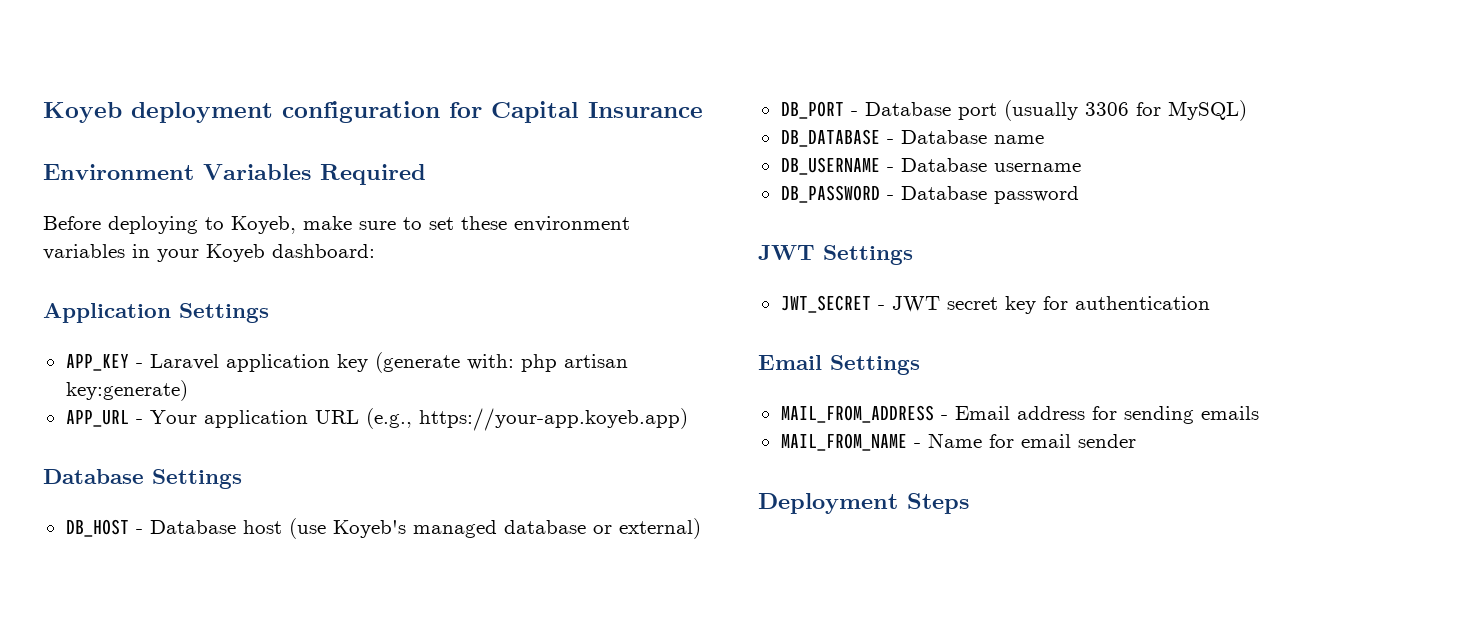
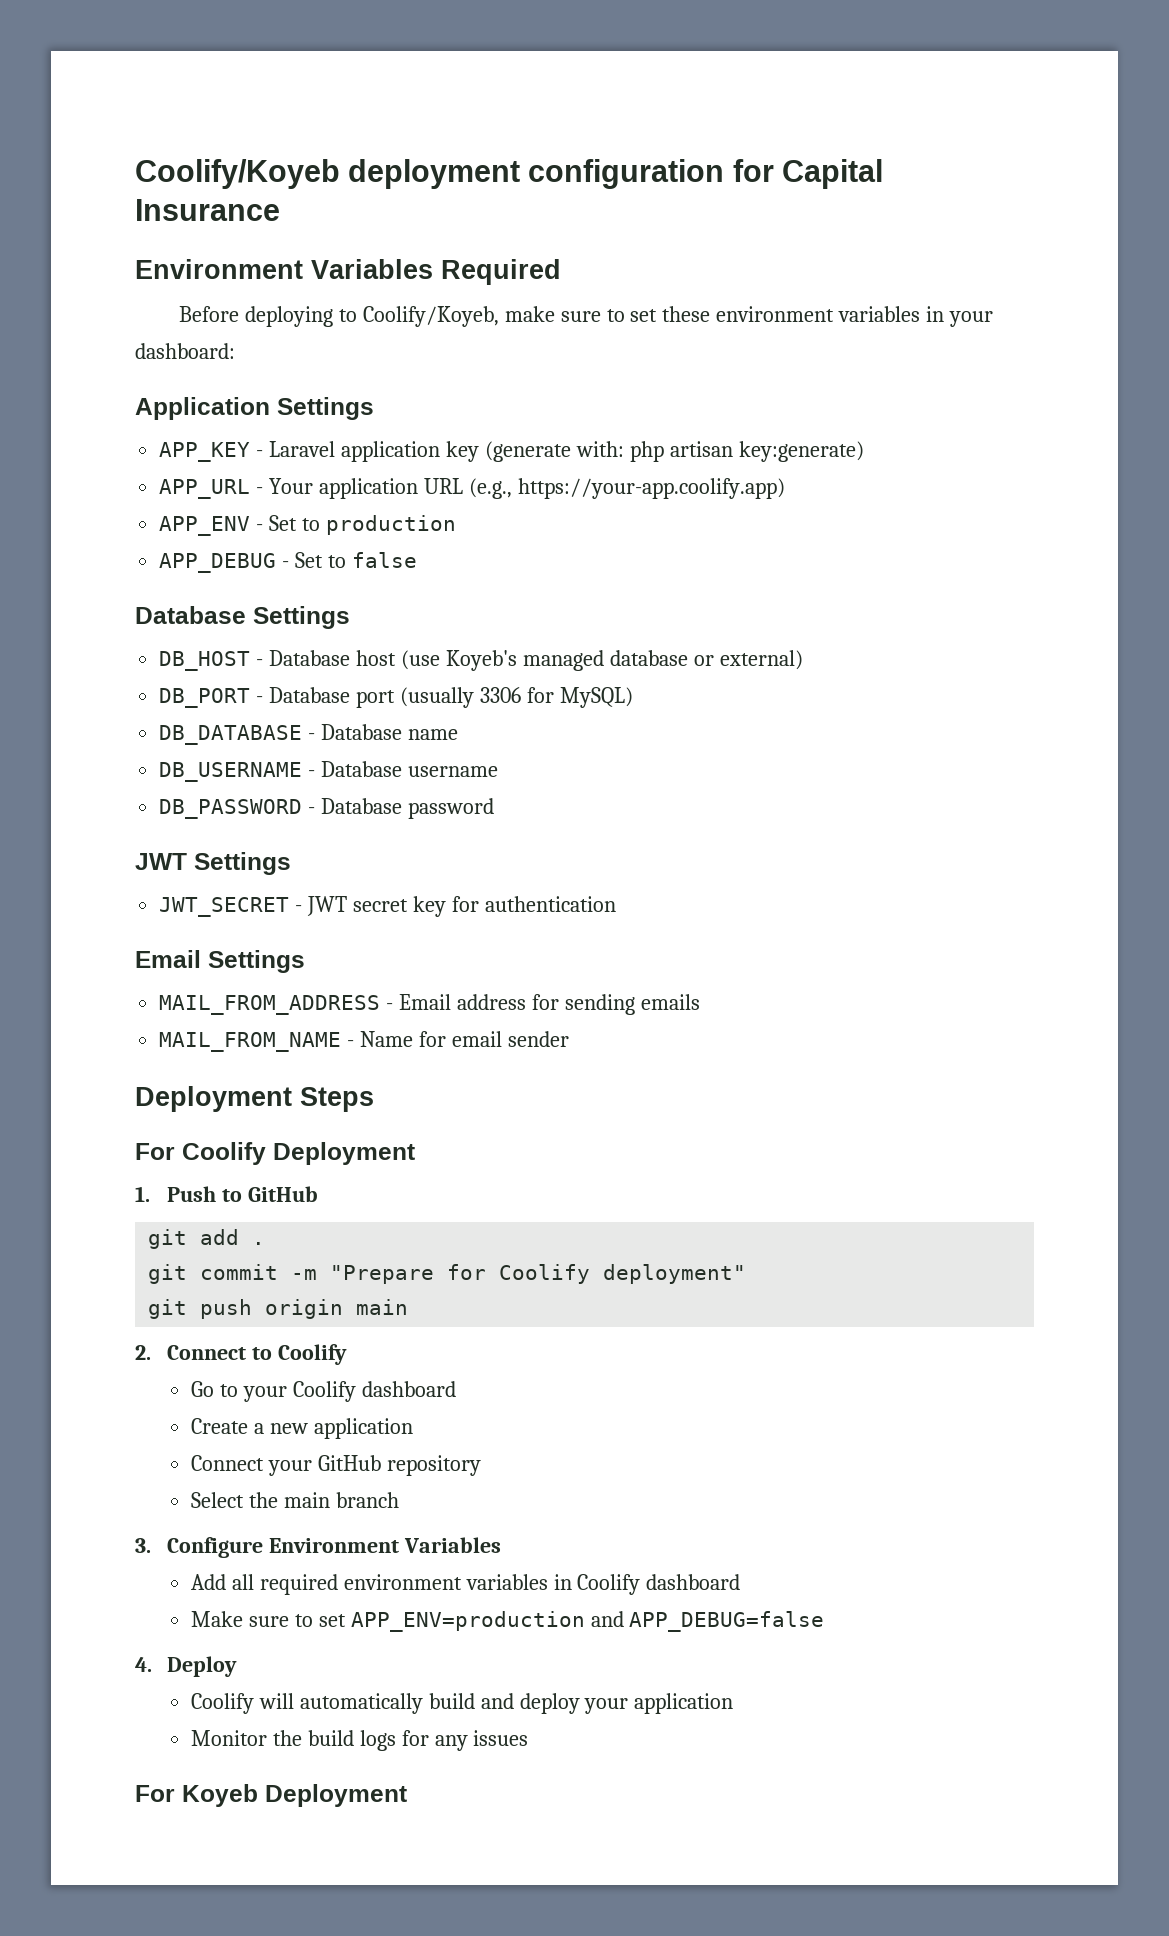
- Koyeb deployment configuration for Capital Insurance
+ Coolify/Koyeb deployment configuration for Capital Insurance
- Before deploying to Koyeb, make sure to set these environment variables in your Koyeb dashboard:
+ Before deploying to Coolify/Koyeb, make sure to set these environment variables in your dashboard:
- APP_URL - Your application URL (e.g., https://your-app.koyeb.app)
+ APP_URL - Your application URL (e.g., https://your-app.coolify.app)
+ APP_ENV - Set to production
+ APP_DEBUG - Set to false
+ For Coolify Deployment
+ 1. Push to GitHub
+ git add .
+ git commit -m "Prepare for Coolify deployment"
+ git push origin main
+ 2. Connect to Coolify
+ Go to your Coolify dashboard
+ Create a new application
+ Connect your GitHub repository
+ Select the main branch
+ 3. Configure Environment Variables
+ Add all required environment variables in Coolify dashboard
+ Make sure to set APP_ENV=production and APP_DEBUG=false
+ 4. Deploy
+ Coolify will automatically build and deploy your application
+ Monitor the build logs for any issues
+ For Koyeb Deployment

